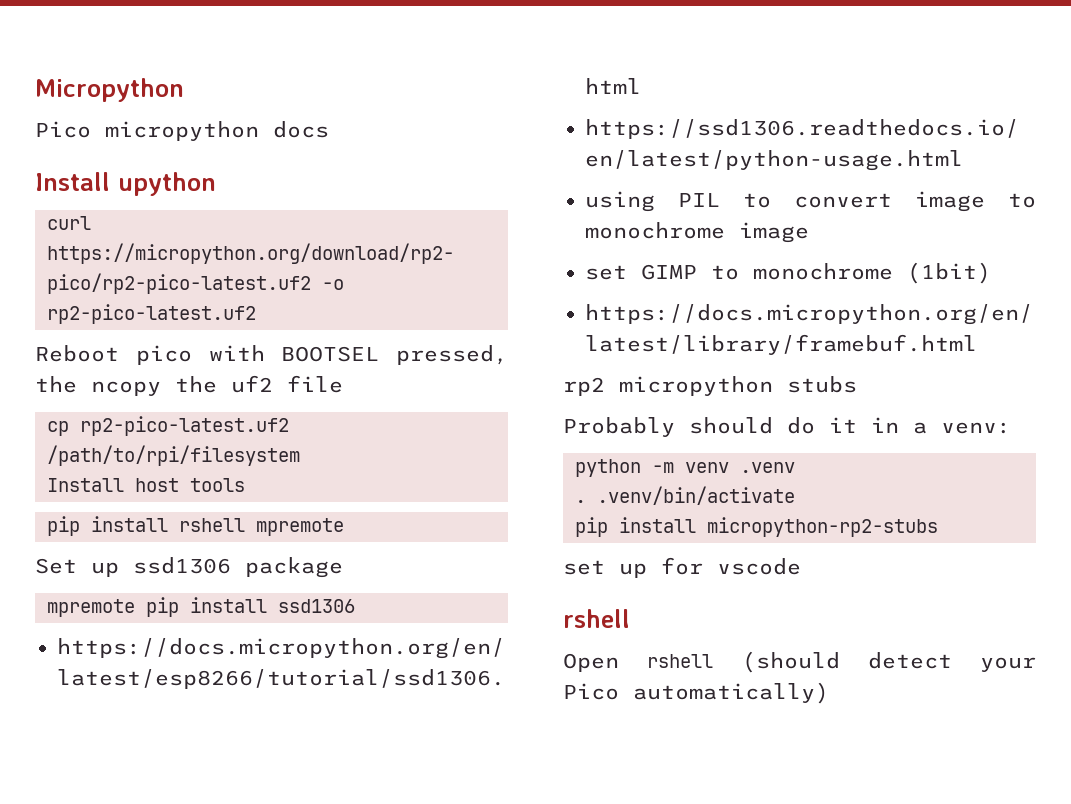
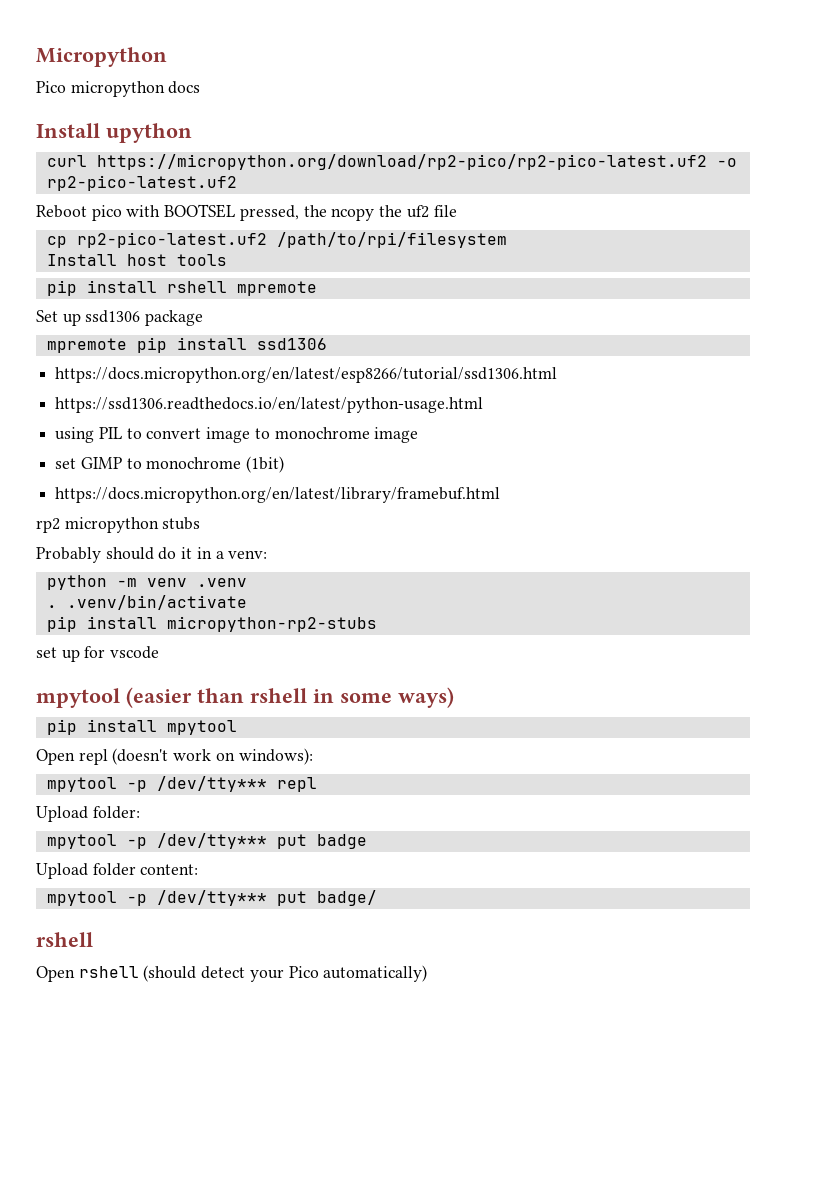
+ mpytool (easier than rshell in some ways)
+ pip install mpytool
+ Open repl (doesn't work on windows):
+ mpytool -p /dev/tty*** repl
+ Upload folder:
+ mpytool -p /dev/tty*** put badge
+ Upload folder content:
+ mpytool -p /dev/tty*** put badge/

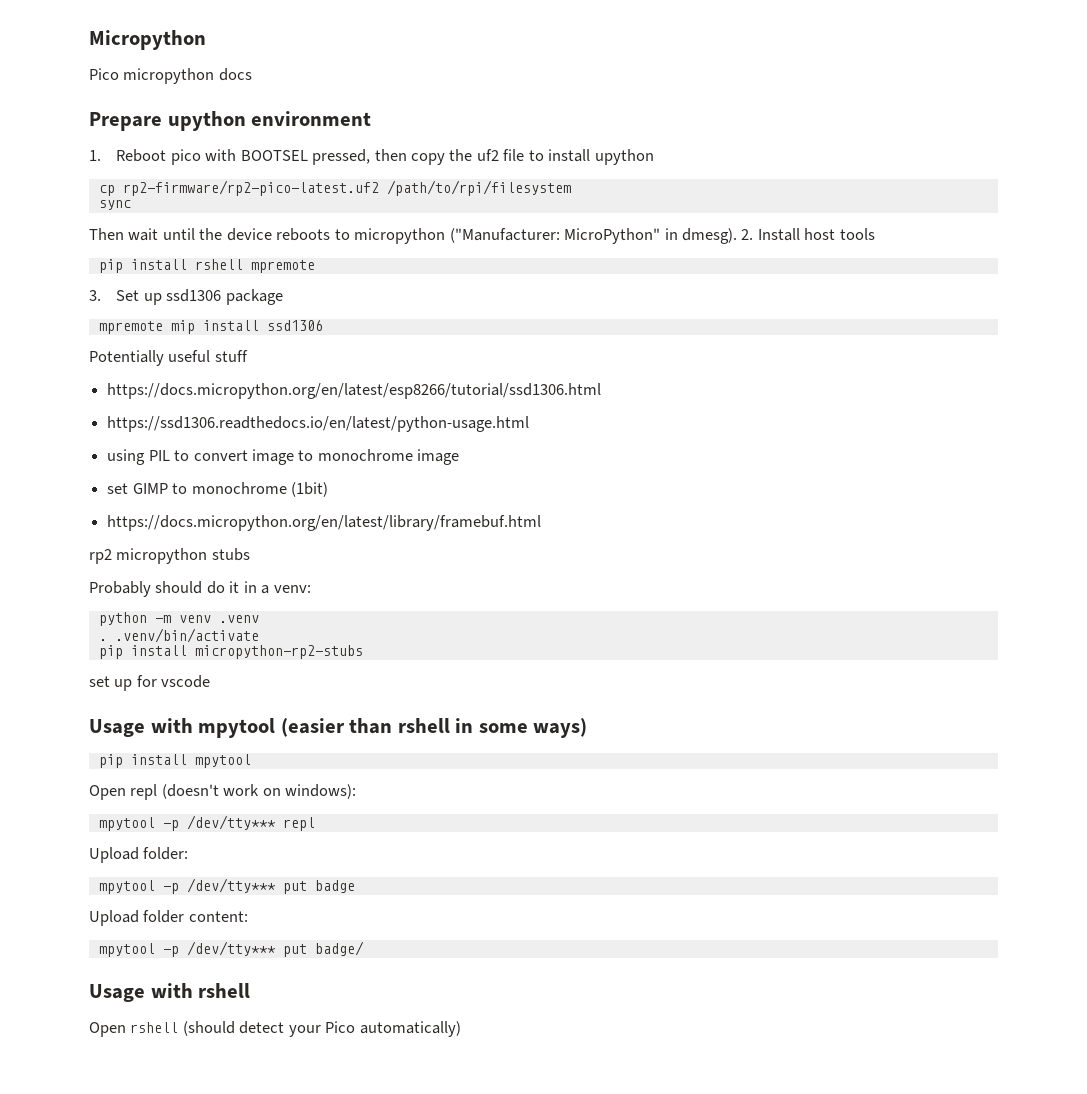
- Install upython
- curl https://micropython.org/download/rp2-pico/rp2-pico-latest.uf2 -o rp2-pico-latest.uf2
- Reboot pico with BOOTSEL pressed, the ncopy the uf2 file
+ Prepare upython environment
+ 1. Reboot pico with BOOTSEL pressed, then copy the uf2 file to install upython
- cp rp2-pico-latest.uf2 /path/to/rpi/filesystem
+ cp rp2-firmware/rp2-pico-latest.uf2 /path/to/rpi/filesystem
- Install host tools
+ sync
+ Then wait until the device reboots to micropython ("Manufacturer: MicroPython" in dmesg). 2. Install host tools
- Set up ssd1306 package
+ 3. Set up ssd1306 package
- mpremote pip install ssd1306
+ mpremote mip install ssd1306
+ Potentially useful stuff
- mpytool (easier than rshell in some ways)
+ Usage with mpytool (easier than rshell in some ways)
  mpytool -p /dev/tty*** put badge/
- rshell
+ Usage with rshell

